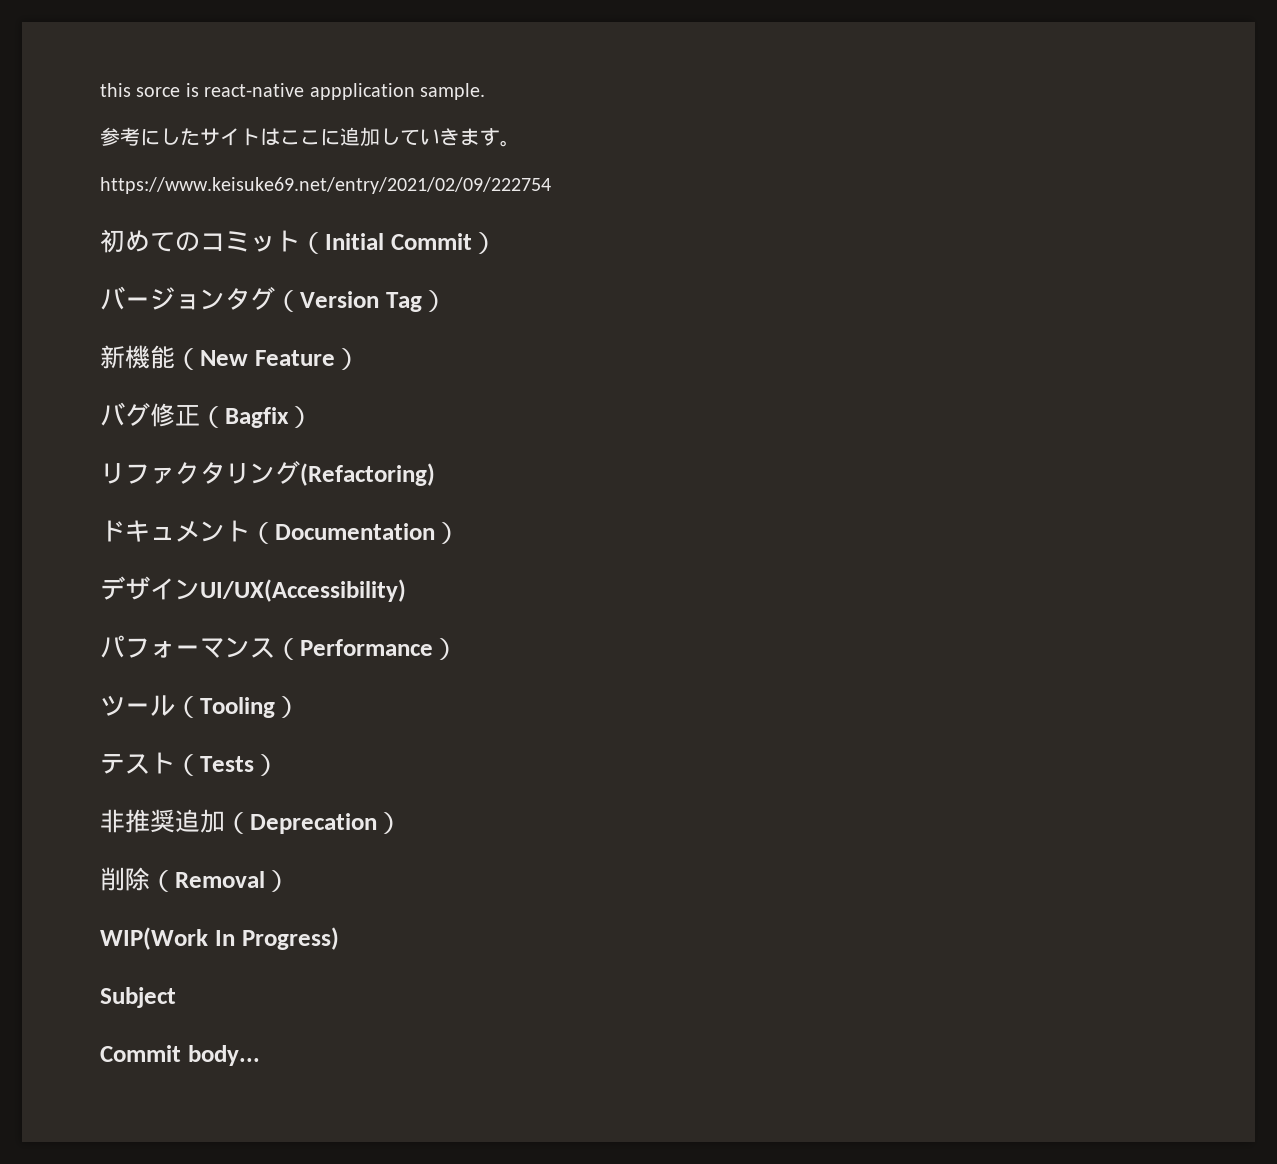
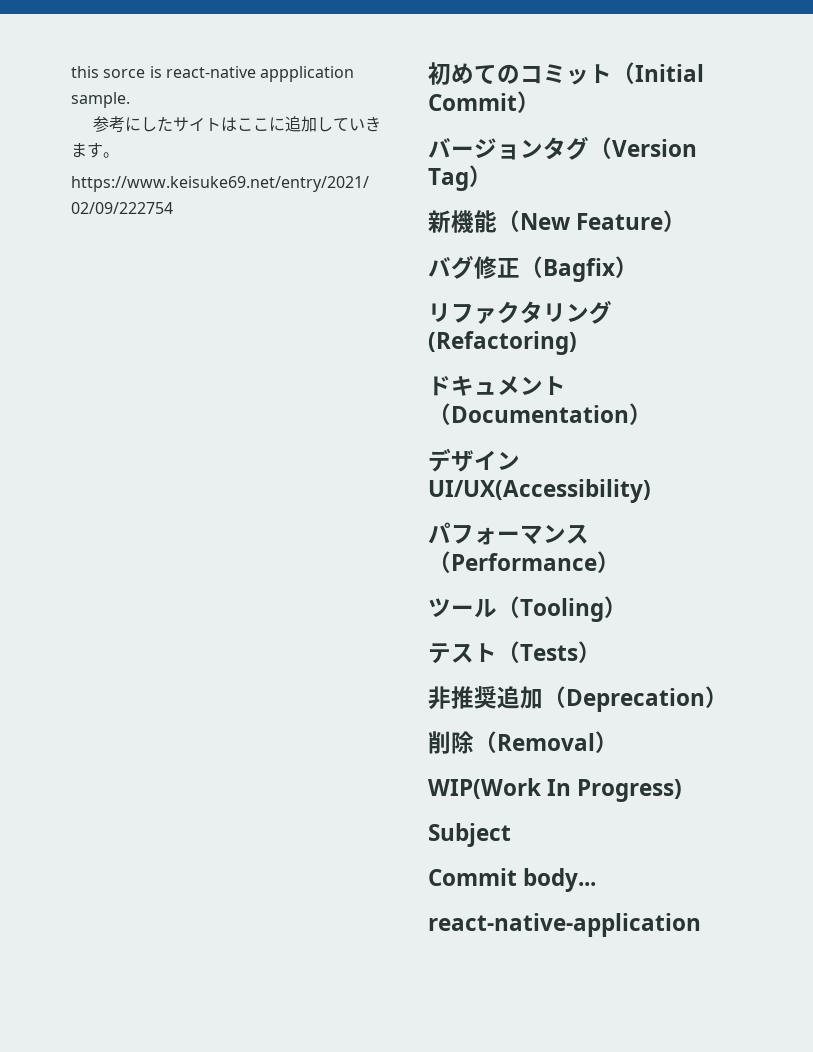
+ react-native-application

